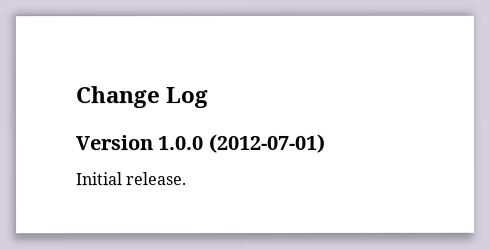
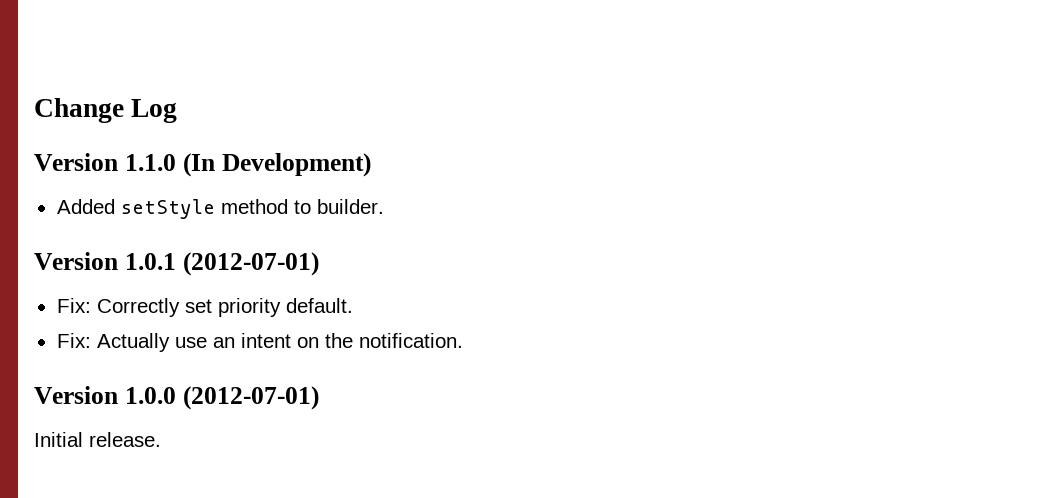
+ Version 1.1.0 (In Development)
+ Added setStyle method to builder.
+ Version 1.0.1 (2012-07-01)
+ Fix: Correctly set priority default.
+ Fix: Actually use an intent on the notification.

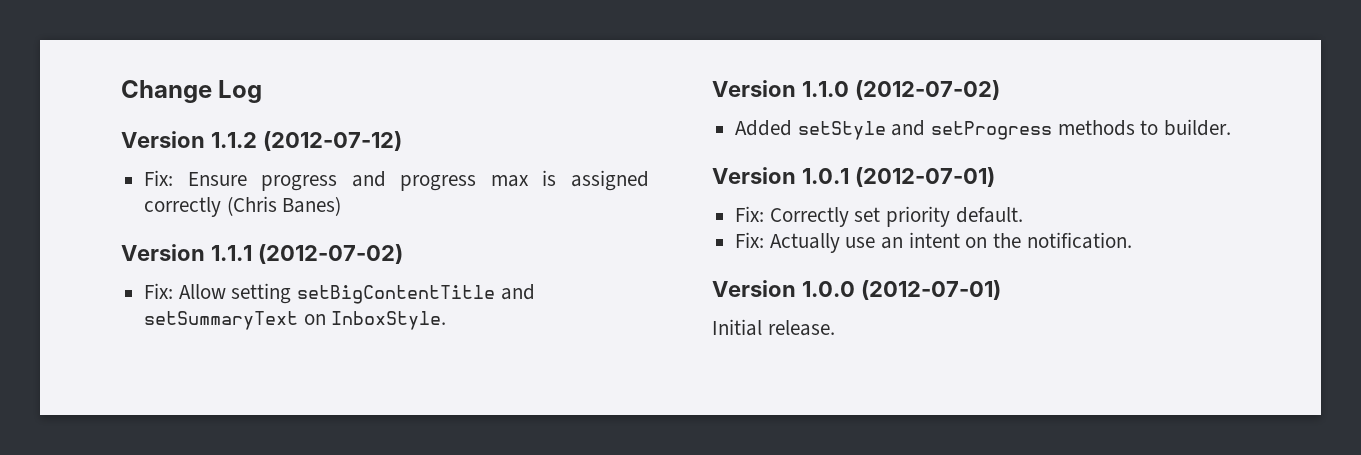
+ Version 1.1.2 (2012-07-12)
+ Fix: Ensure progress and progress max is assigned correctly (Chris Banes)
+ Version 1.1.1 (2012-07-02)
+ Fix: Allow setting setBigContentTitle and setSummaryText on InboxStyle.
- Version 1.1.0 (In Development)
+ Version 1.1.0 (2012-07-02)
- Added setStyle method to builder.
+ Added setStyle and setProgress methods to builder.

